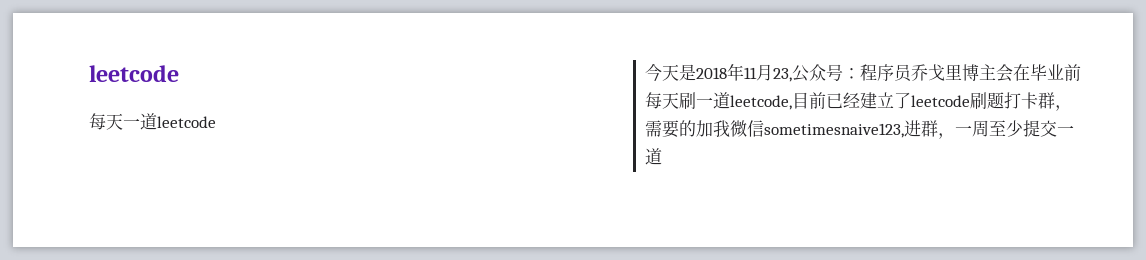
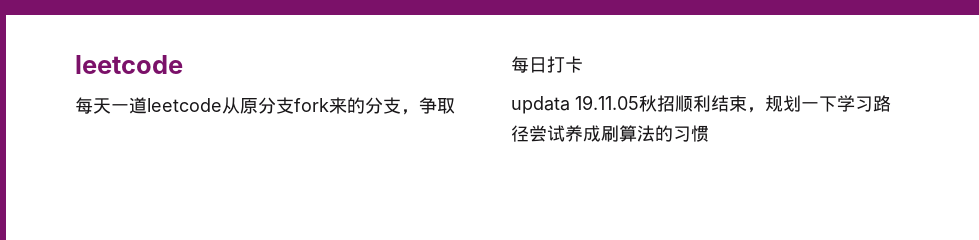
- 每天一道leetcode
- 今天是2018年11月23,公众号：程序员乔戈里博主会在毕业前每天刷一道leetcode,目前已经建立了leetcode刷题打卡群，需要的加我微信sometimesnaive123,进群，一周至少提交一道
+ 每天一道leetcode从原分支fork来的分支，争取每日打卡
+ updata 19.11.05秋招顺利结束，规划一下学习路径尝试养成刷算法的习惯

